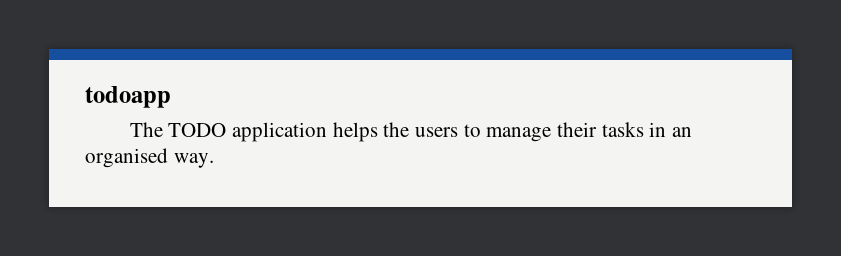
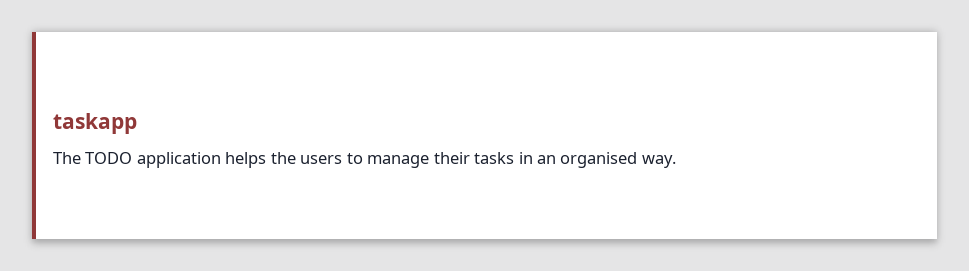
- todoapp
+ taskapp

